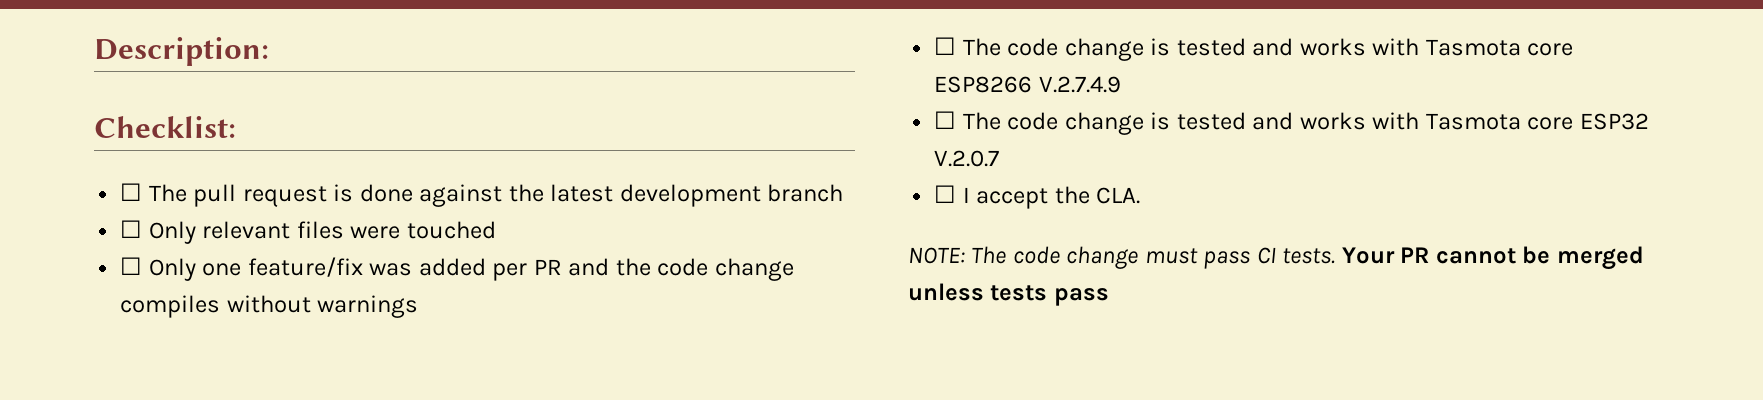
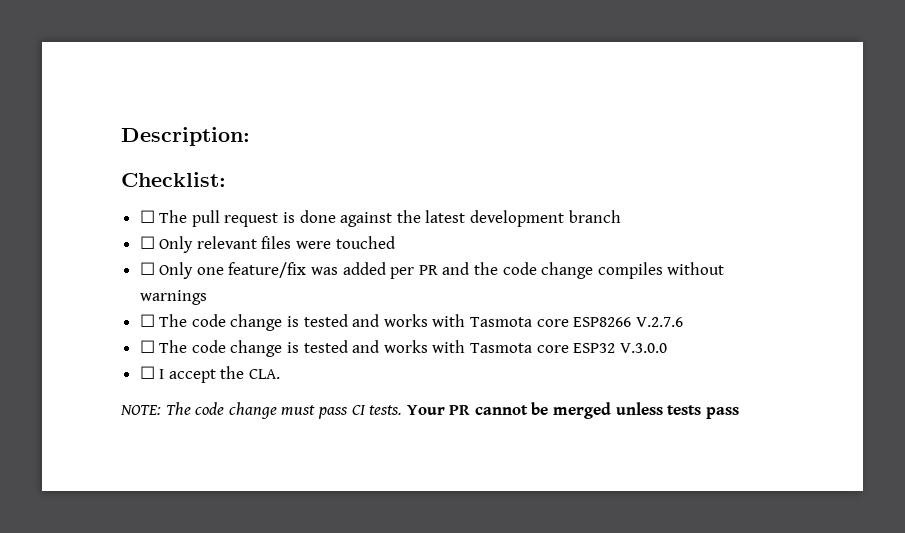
- ☐ The code change is tested and works with Tasmota core ESP8266 V.2.7.4.9
+ ☐ The code change is tested and works with Tasmota core ESP8266 V.2.7.6
- ☐ The code change is tested and works with Tasmota core ESP32 V.2.0.7
+ ☐ The code change is tested and works with Tasmota core ESP32 V.3.0.0

